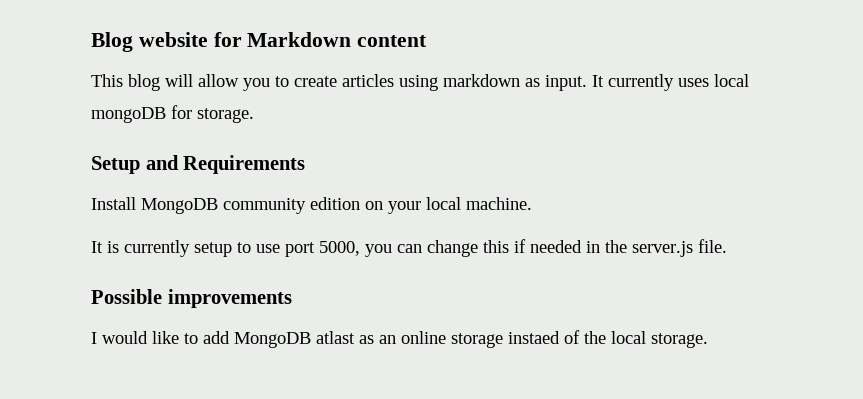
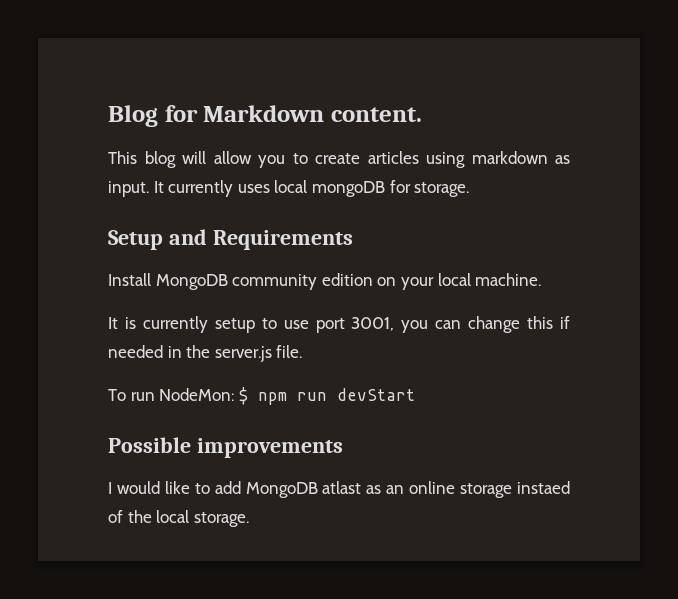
- Blog website for Markdown content
+ Blog for Markdown content.
- It is currently setup to use port 5000, you can change this if needed in the server.js file.
+ It is currently setup to use port 3001, you can change this if needed in the server.js file.
+ To run NodeMon: $ npm run devStart

